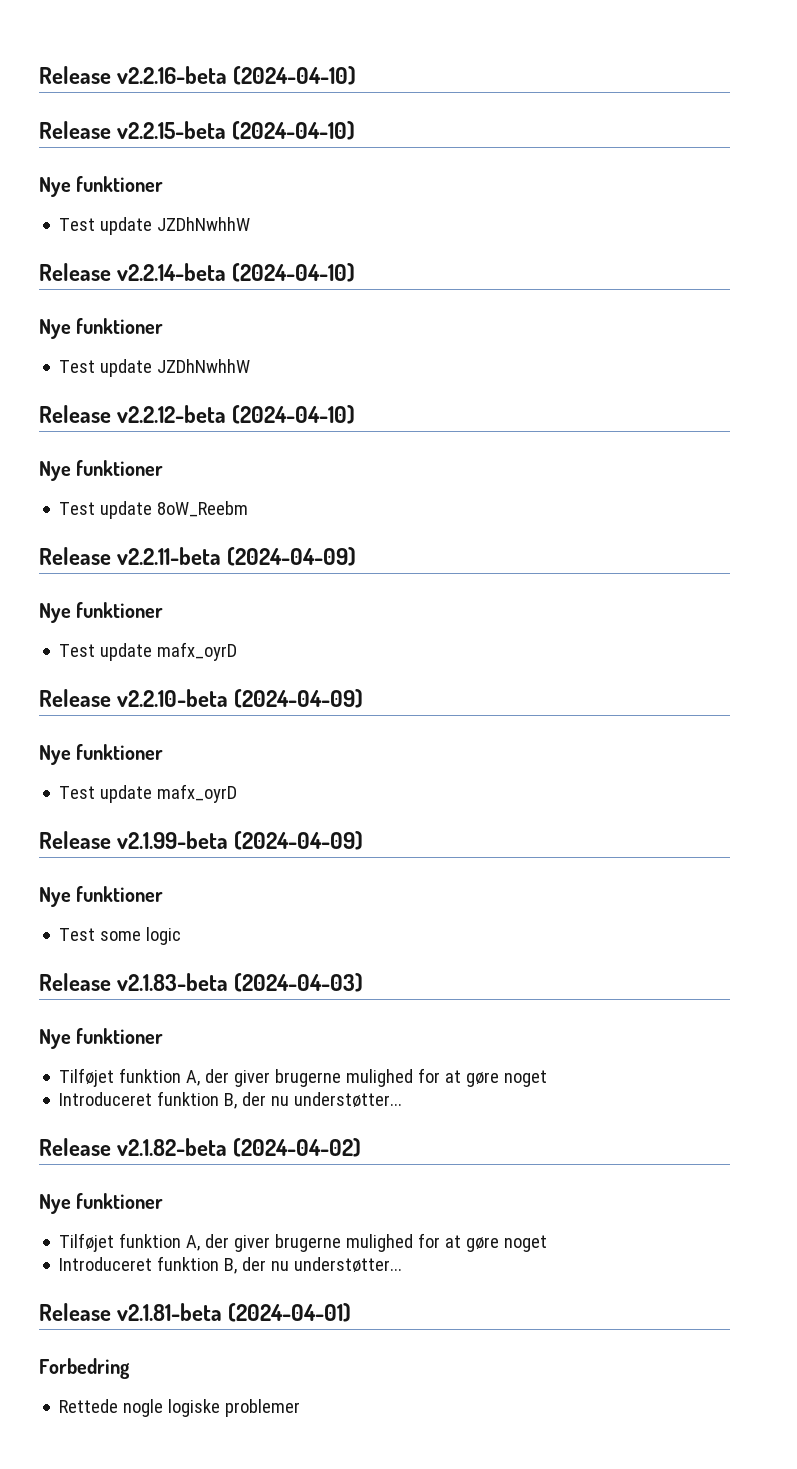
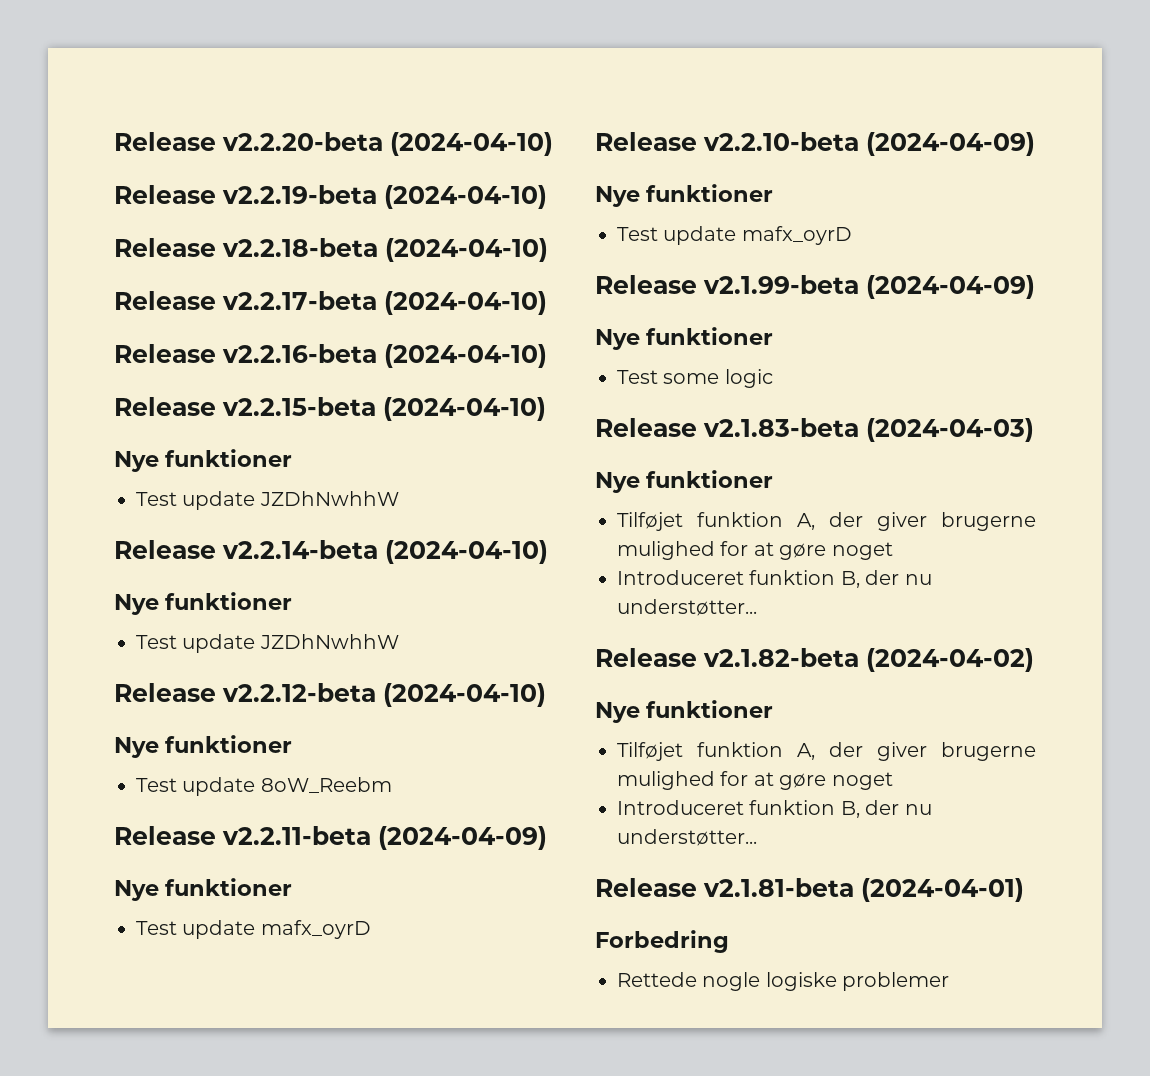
+ Release v2.2.20-beta (2024-04-10)
+ Release v2.2.19-beta (2024-04-10)
+ Release v2.2.18-beta (2024-04-10)
+ Release v2.2.17-beta (2024-04-10)

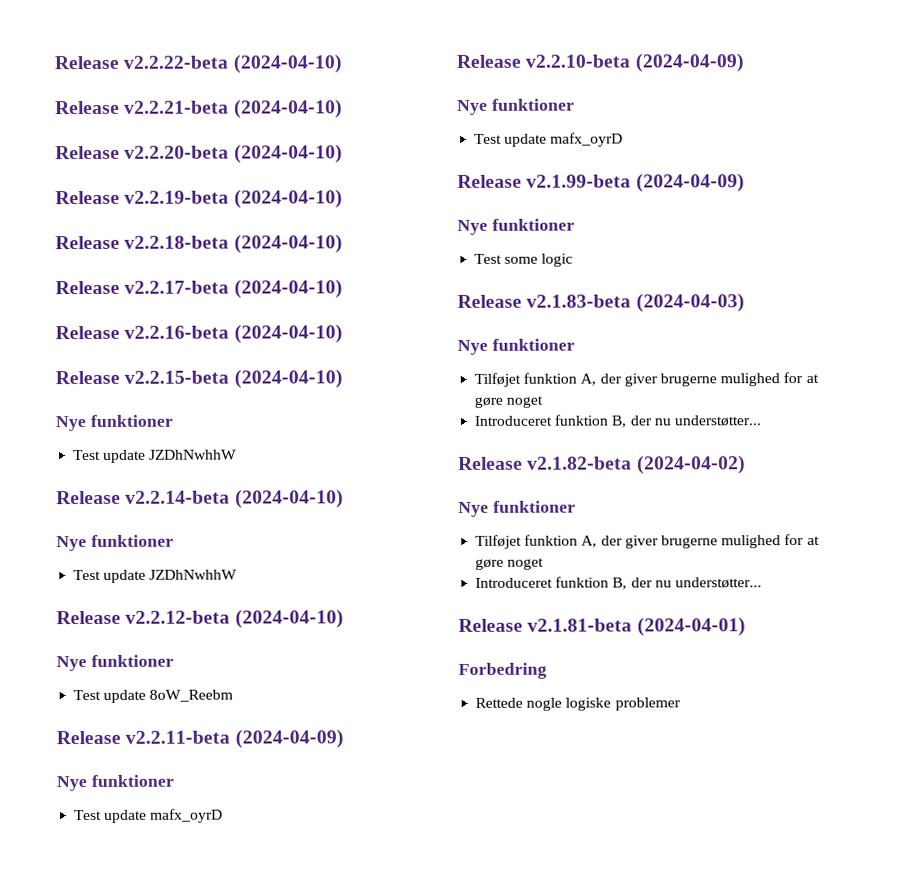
+ Release v2.2.22-beta (2024-04-10)
+ Release v2.2.21-beta (2024-04-10)

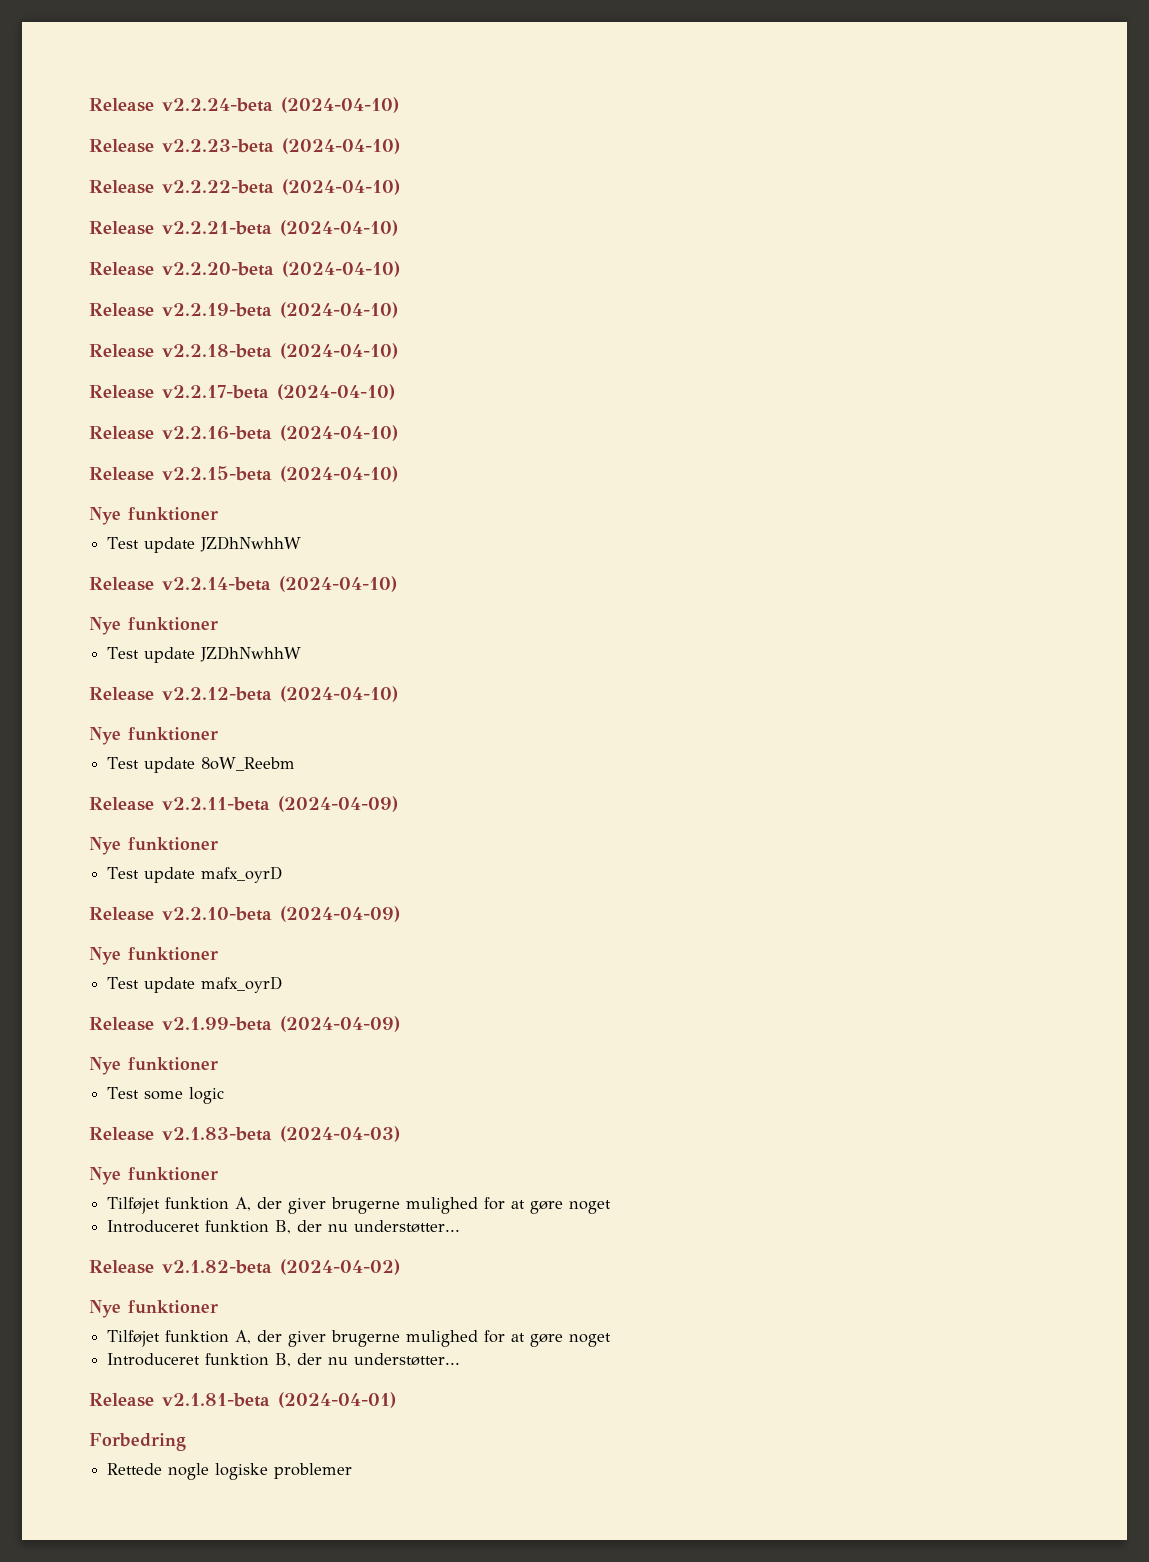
+ Release v2.2.24-beta (2024-04-10)
+ Release v2.2.23-beta (2024-04-10)

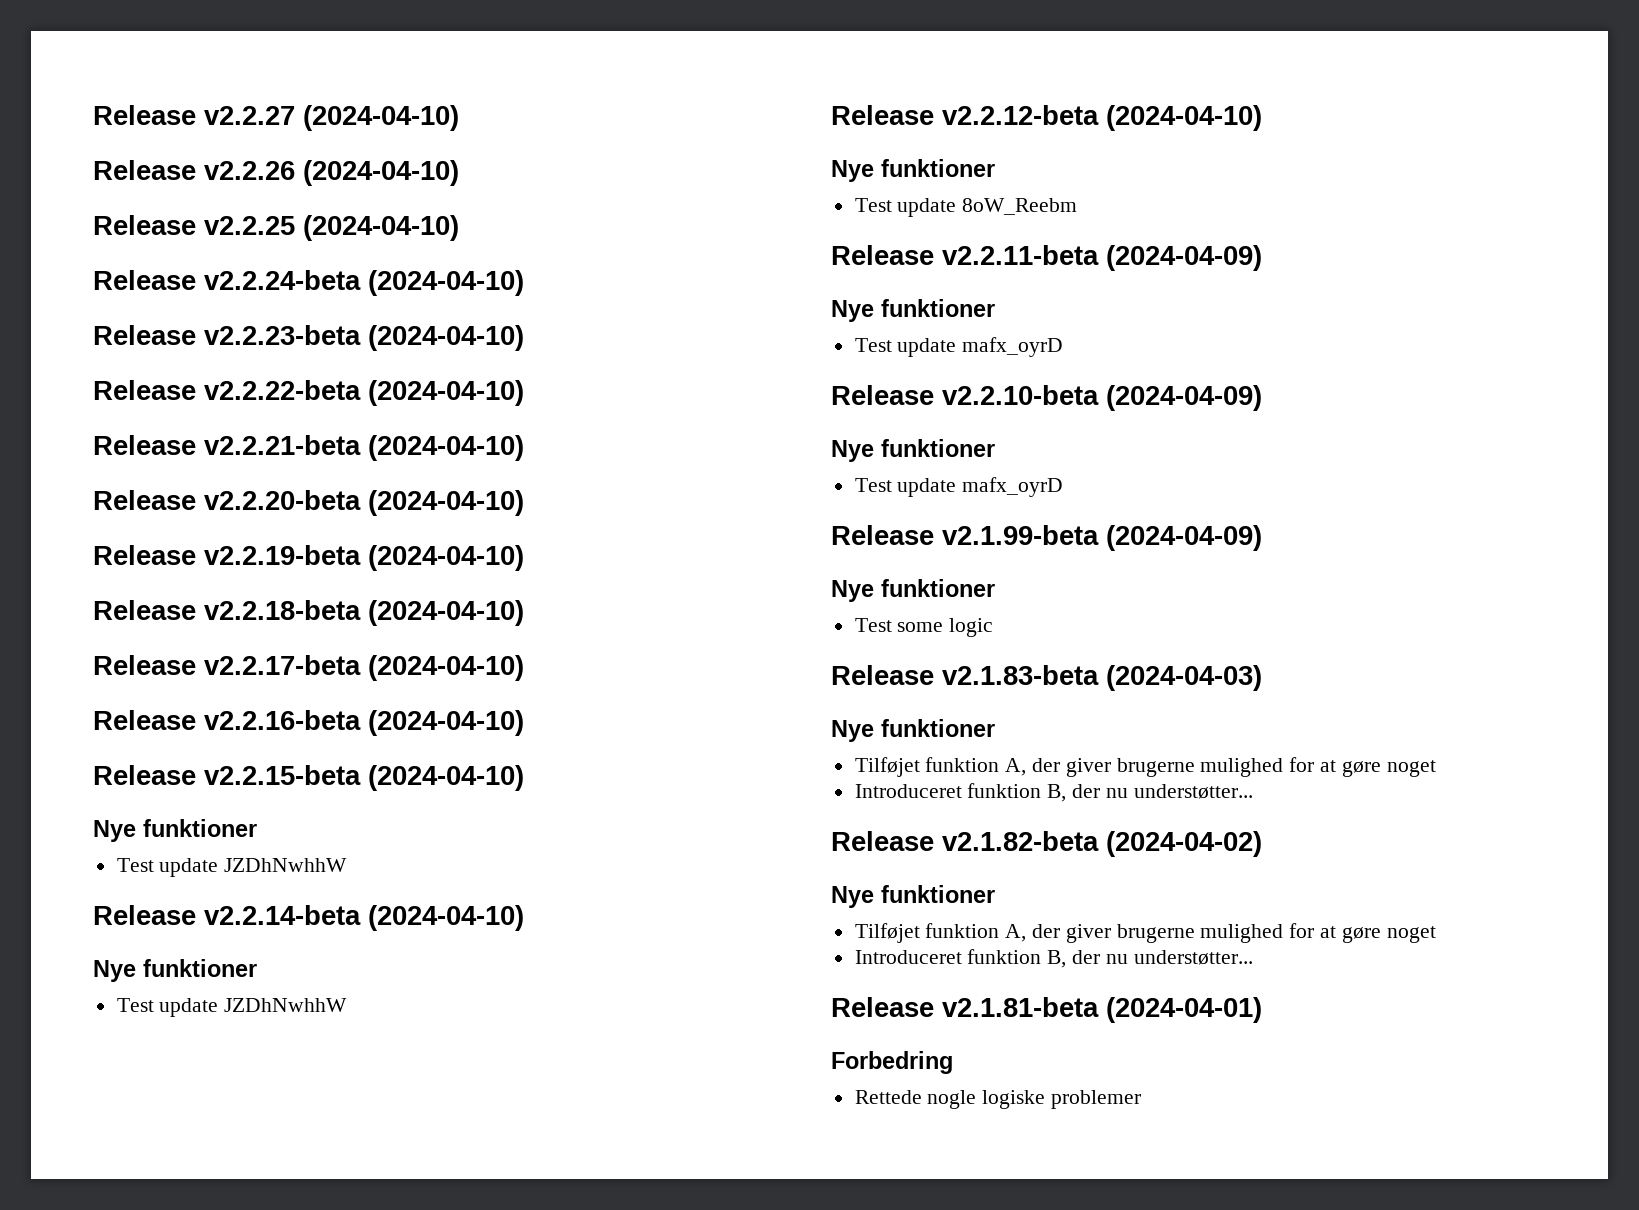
+ Release v2.2.27 (2024-04-10)
+ Release v2.2.26 (2024-04-10)
+ Release v2.2.25 (2024-04-10)

